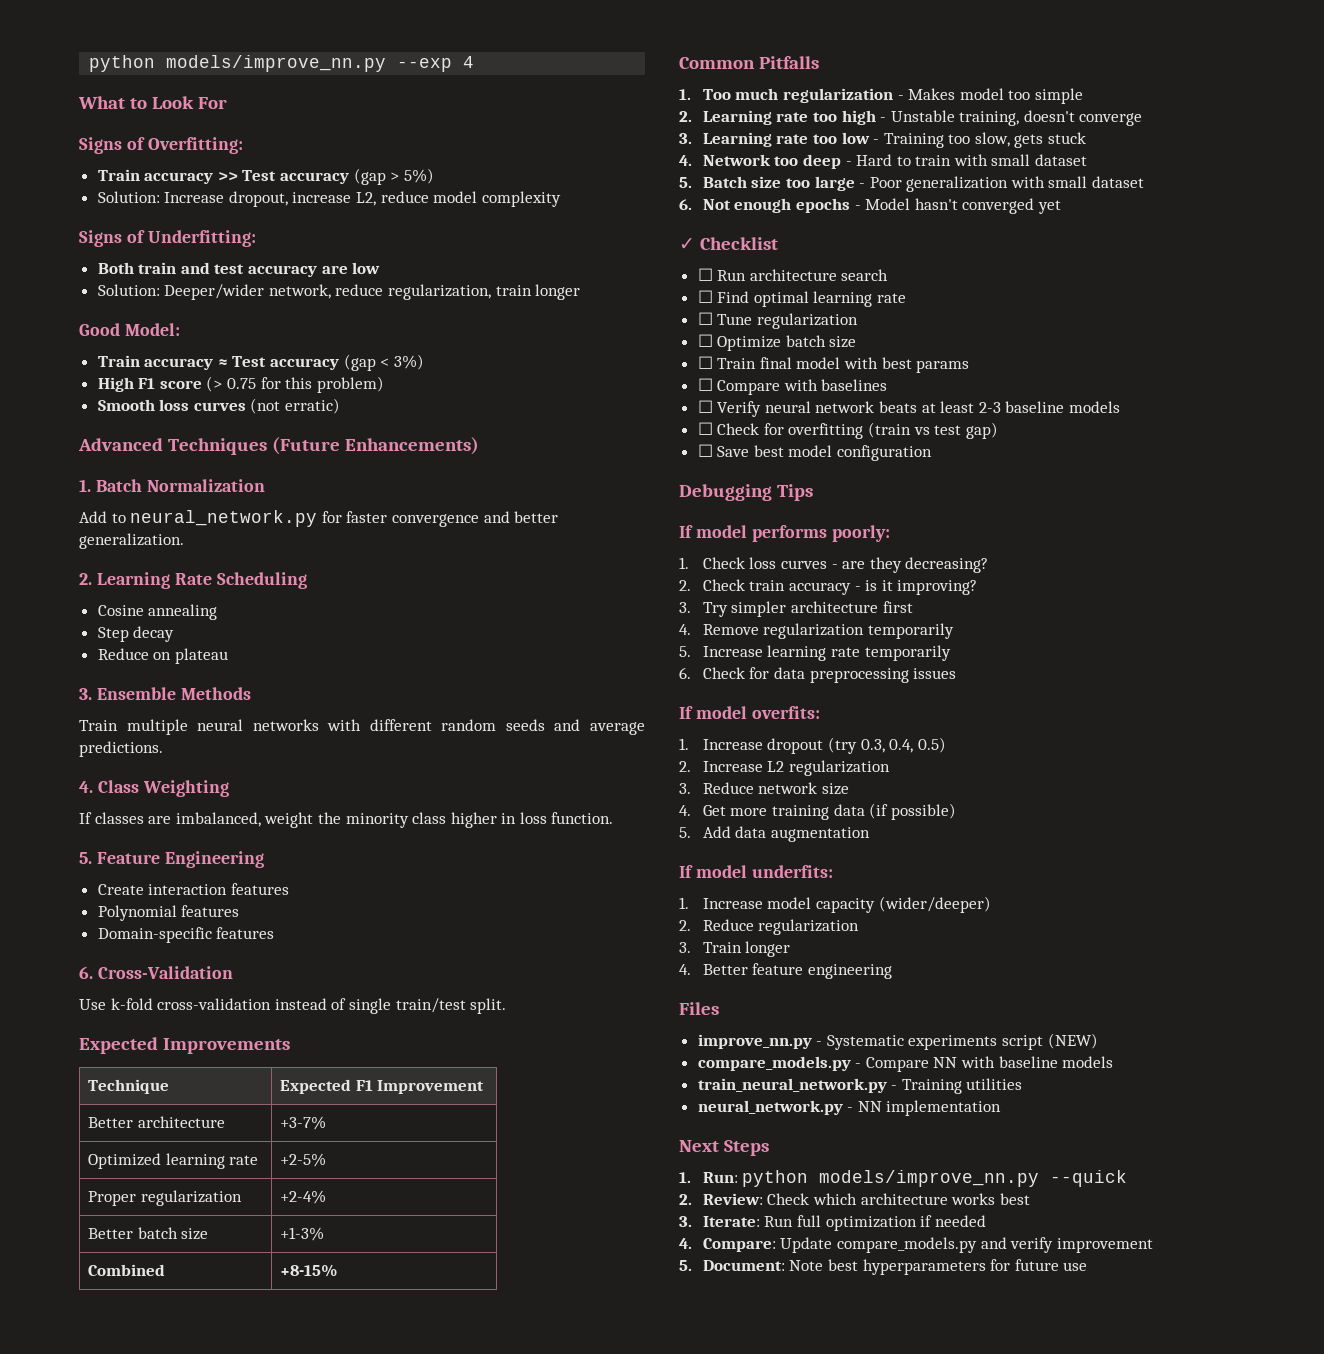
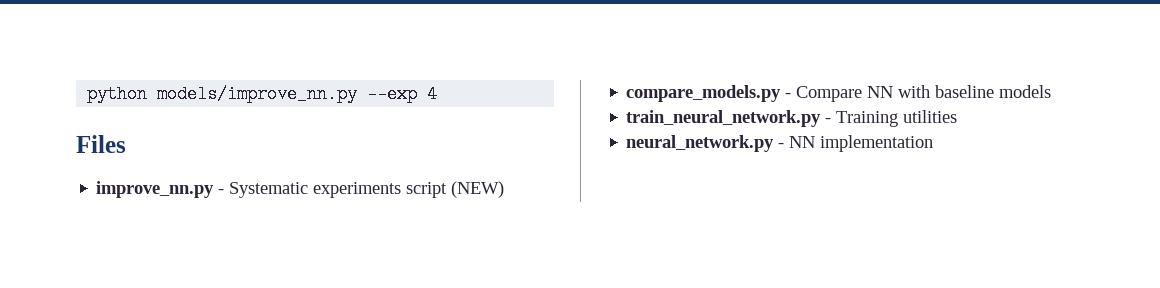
- What to Look For
- Signs of Overfitting:
- Train accuracy >> Test accuracy (gap > 5%)
- Solution: Increase dropout, increase L2, reduce model complexity
- Signs of Underfitting:
- Both train and test accuracy are low
- Solution: Deeper/wider network, reduce regularization, train longer
- Good Model:
- Train accuracy ≈ Test accuracy (gap < 3%)
- High F1 score (> 0.75 for this problem)
- Smooth loss curves (not erratic)
- Advanced Techniques (Future Enhancements)
- 1. Batch Normalization
- Add to neural_network.py for faster convergence and better generalization.
- 2. Learning Rate Scheduling
- Cosine annealing
- Step decay
- Reduce on plateau
- 3. Ensemble Methods
- Train multiple neural networks with different random seeds and average predictions.
- 4. Class Weighting
- If classes are imbalanced, weight the minority class higher in loss function.
- 5. Feature Engineering
- Create interaction features
- Polynomial features
- Domain-specific features
- 6. Cross-Validation
- Use k-fold cross-validation instead of single train/test split.
- Expected Improvements
- Technique | Expected F1 Improvement
- Better architecture | +3-7%
- Optimized learning rate | +2-5%
- Proper regularization | +2-4%
- Better batch size | +1-3%
- Combined | +8-15%
- Common Pitfalls
- 1. Too much regularization - Makes model too simple
- 2. Learning rate too high - Unstable training, doesn't converge
- 3. Learning rate too low - Training too slow, gets stuck
- 4. Network too deep - Hard to train with small dataset
- 5. Batch size too large - Poor generalization with small dataset
- 6. Not enough epochs - Model hasn't converged yet
- ✓ Checklist
- ☐ Run architecture search
- ☐ Find optimal learning rate
- ☐ Tune regularization
- ☐ Optimize batch size
- ☐ Train final model with best params
- ☐ Compare with baselines
- ☐ Verify neural network beats at least 2-3 baseline models
- ☐ Check for overfitting (train vs test gap)
- ☐ Save best model configuration
- Debugging Tips
- If model performs poorly:
- 1. Check loss curves - are they decreasing?
- 2. Check train accuracy - is it improving?
- 3. Try simpler architecture first
- 4. Remove regularization temporarily
- 5. Increase learning rate temporarily
- 6. Check for data preprocessing issues
- If model overfits:
- 1. Increase dropout (try 0.3, 0.4, 0.5)
- 2. Increase L2 regularization
- 3. Reduce network size
- 4. Get more training data (if possible)
- 5. Add data augmentation
- If model underfits:
- 1. Increase model capacity (wider/deeper)
- 2. Reduce regularization
- 3. Train longer
- 4. Better feature engineering
- Next Steps
- 1. Run: python models/improve_nn.py --quick
- 2. Review: Check which architecture works best
- 3. Iterate: Run full optimization if needed
- 4. Compare: Update compare_models.py and verify improvement
- 5. Document: Note best hyperparameters for future use

